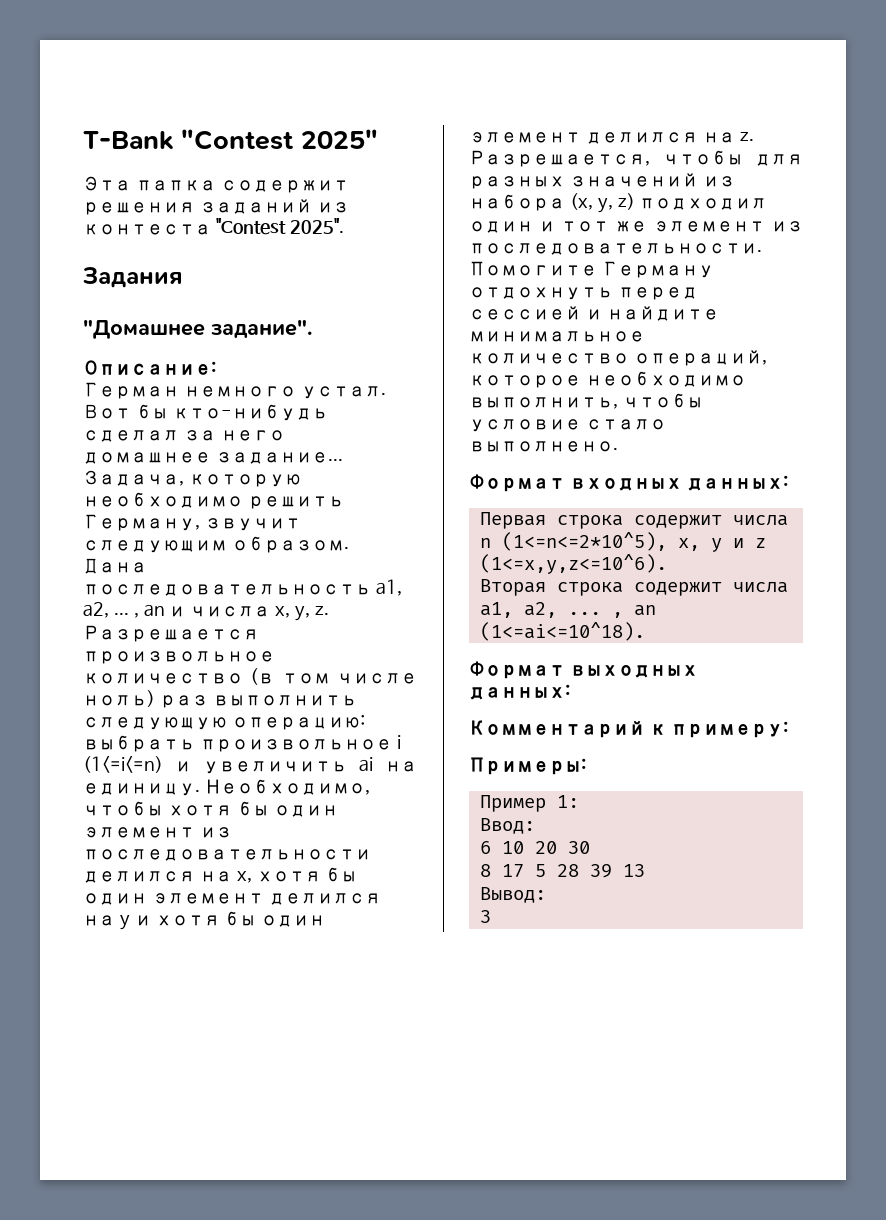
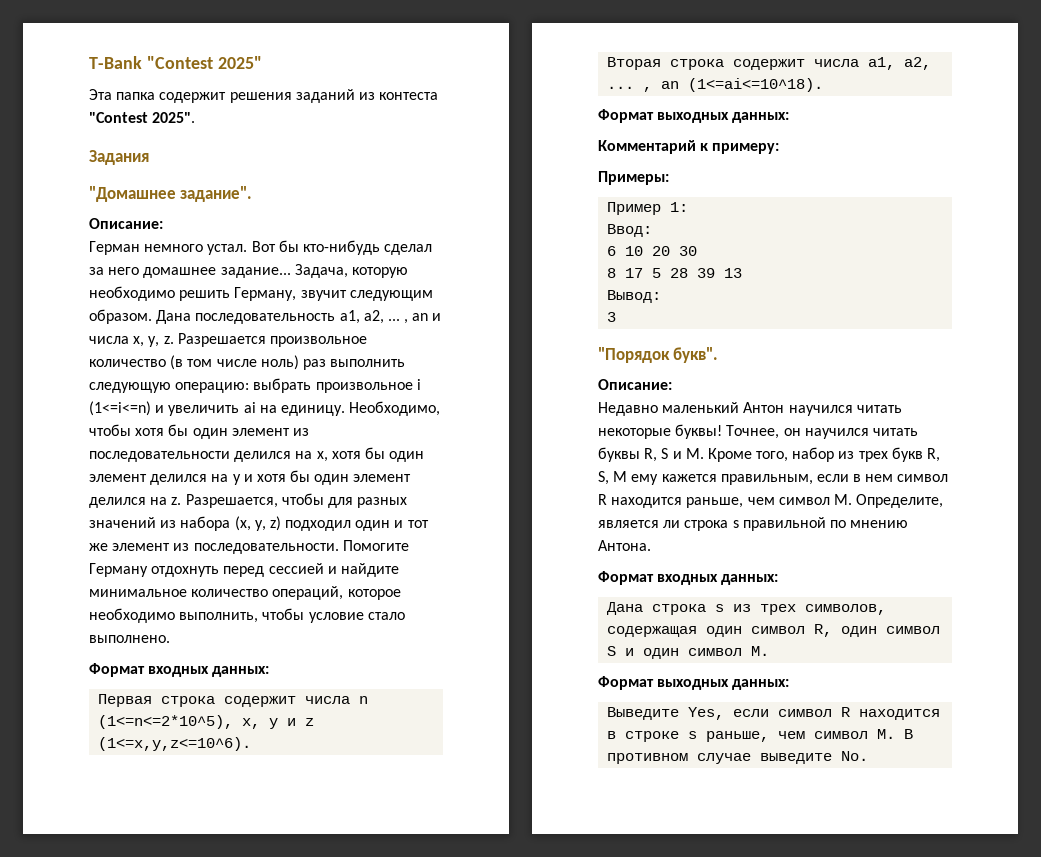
+ "Порядок букв".
+ Описание:
+ Недавно маленький Антон научился читать некоторые буквы! Точнее, он научился читать буквы R, S и M. Кроме того, набор из трех букв R, S, M ему кажется правильным, если в нем символ R находится раньше, чем символ M. Определите, является ли строка s правильной по мнению Антона.
+ Формат входных данных:
+ Дана строка s из трех символов, содержащая один символ R, один символ S и один символ M.
+ Формат выходных данных:
+ Выведите Yes, если символ R находится в строке s раньше, чем символ M. В противном случае выведите No.

